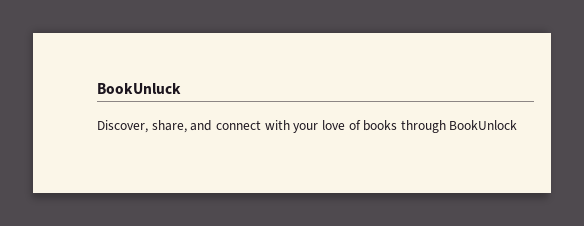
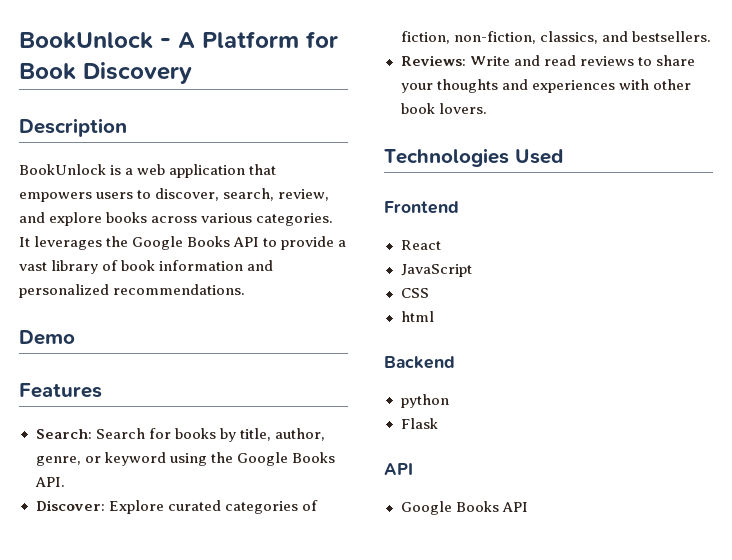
- BookUnluck
- Discover, share, and connect with your love of books through BookUnlock
+ BookUnlock - A Platform for Book Discovery
+ Description
+ BookUnlock is a web application that empowers users to discover, search, review, and explore books across various categories. It leverages the Google Books API to provide a vast library of book information and personalized recommendations.
+ Demo
+ Features
+ Search: Search for books by title, author, genre, or keyword using the Google Books API.
+ Discover: Explore curated categories of fiction, non-fiction, classics, and bestsellers.
+ Reviews: Write and read reviews to share your thoughts and experiences with other book lovers.
+ Technologies Used
+ Frontend
+ React
+ JavaScript
+ CSS
+ html
+ Backend
+ python
+ Flask
+ API
+ Google Books API

